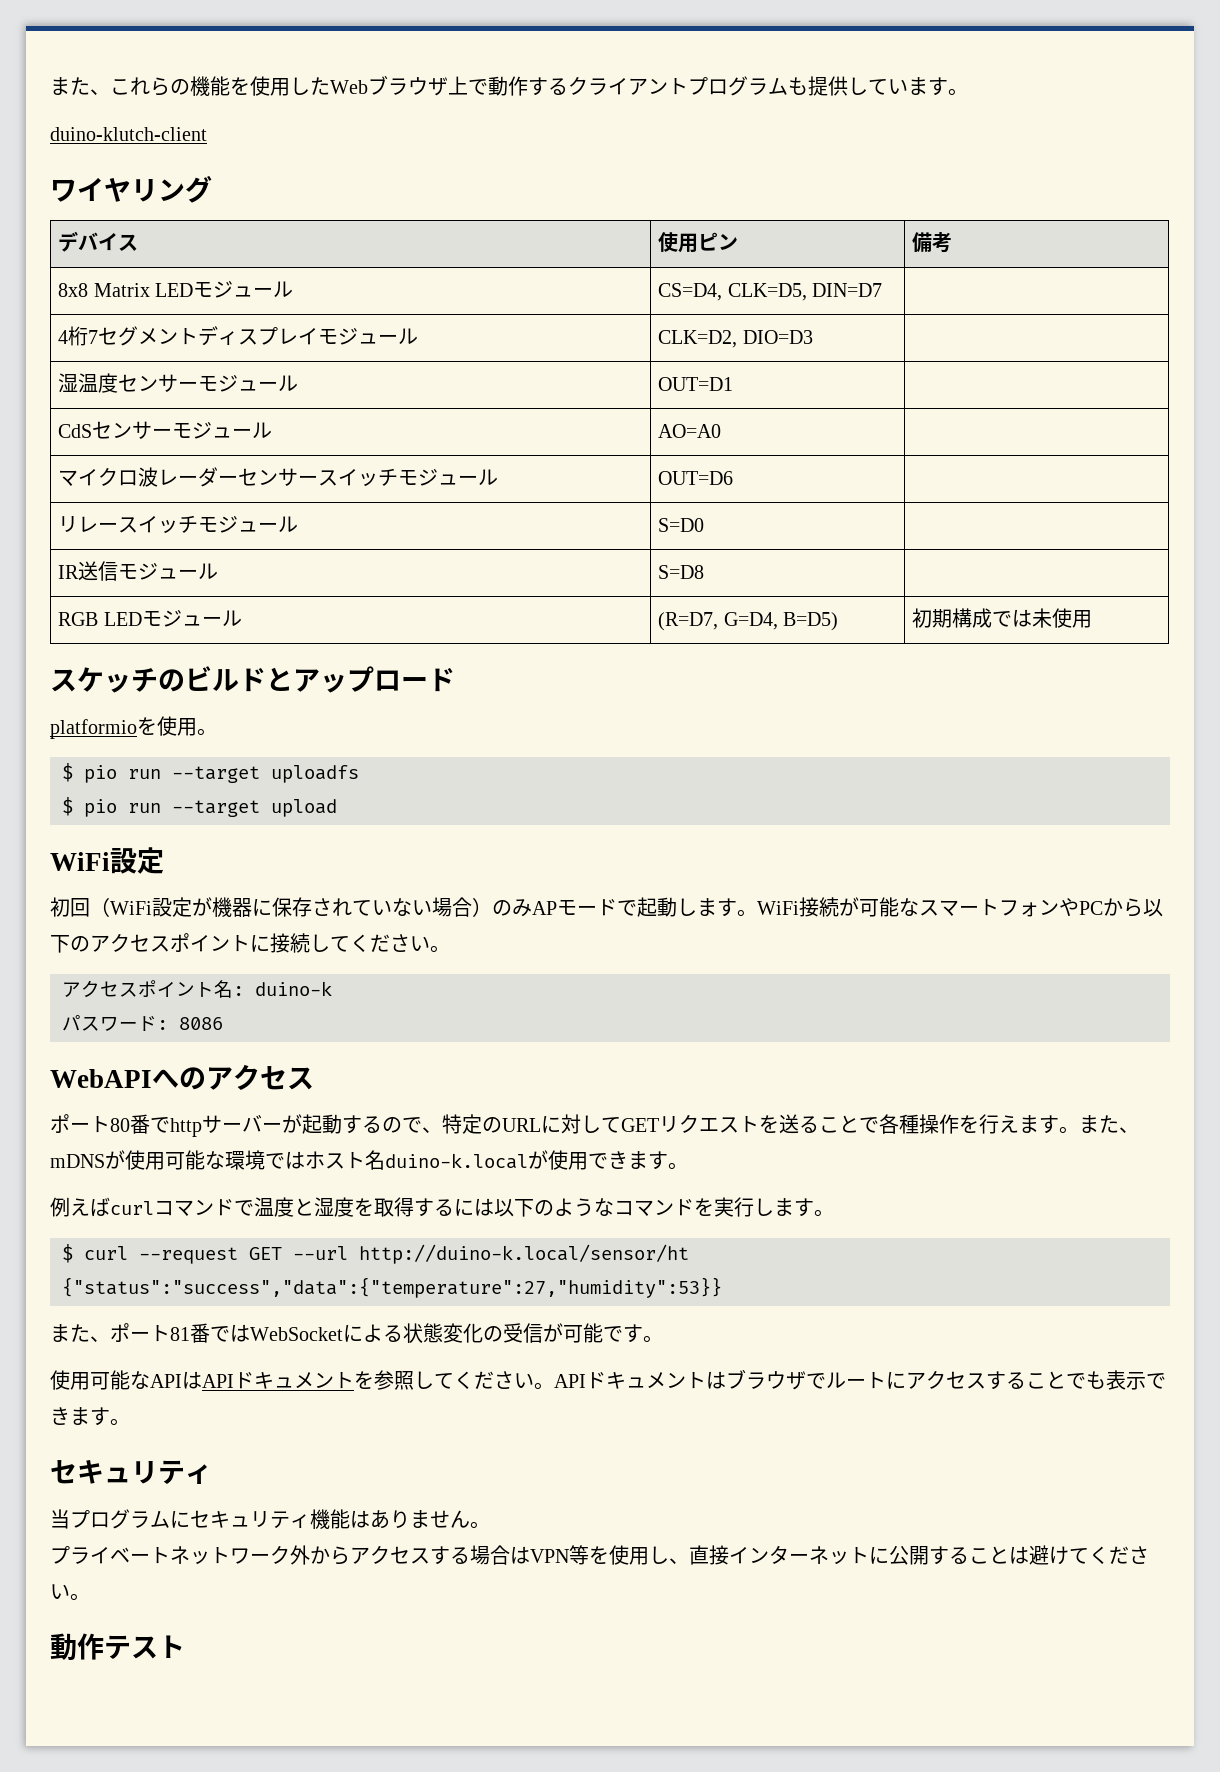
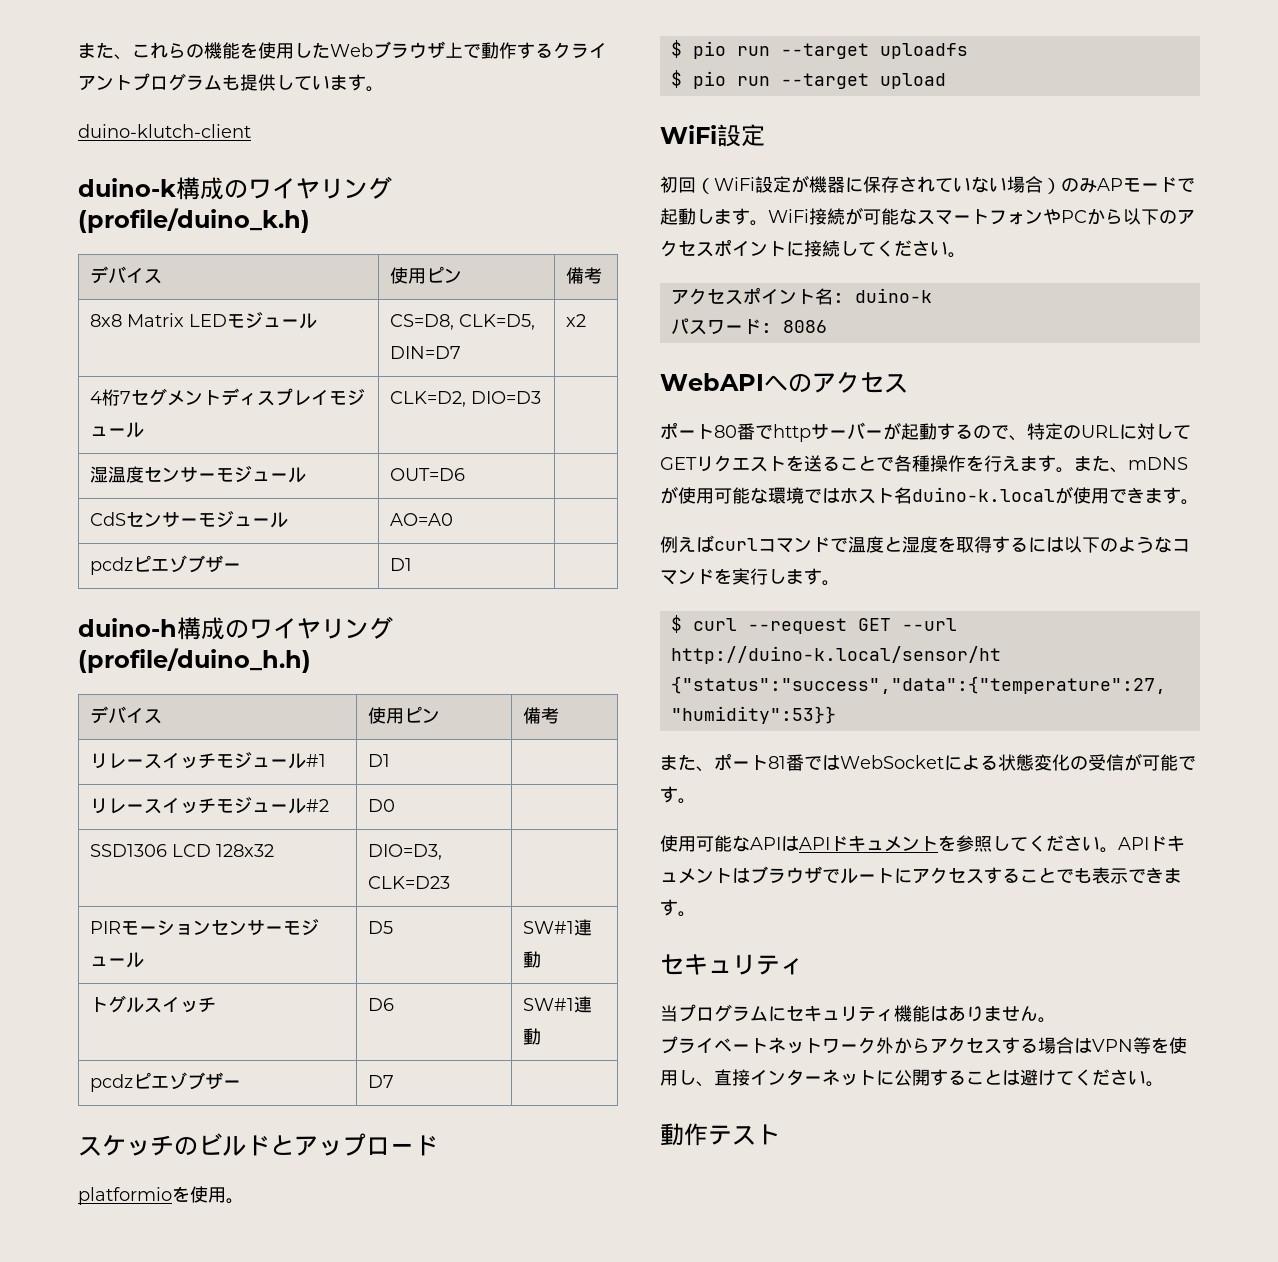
- ワイヤリング
+ duino-k構成のワイヤリング(profile/duino_k.h)
- 8x8 Matrix LEDモジュール | CS=D4, CLK=D5, DIN=D7 |
+ 8x8 Matrix LEDモジュール | CS=D8, CLK=D5, DIN=D7 | x2
- 湿温度センサーモジュール | OUT=D1 |
+ 湿温度センサーモジュール | OUT=D6 |
- マイクロ波レーダーセンサースイッチモジュール | OUT=D6 |
- リレースイッチモジュール | S=D0 |
- IR送信モジュール | S=D8 |
- RGB LEDモジュール | (R=D7, G=D4, B=D5) | 初期構成では未使用
+ pcdzピエゾブザー | D1 |
+ duino-h構成のワイヤリング(profile/duino_h.h)
+ デバイス | 使用ピン | 備考
+ リレースイッチモジュール#1 | D1 |
+ リレースイッチモジュール#2 | D0 |
+ SSD1306 LCD 128x32 | DIO=D3, CLK=D23 |
+ PIRモーションセンサーモジュール | D5 | SW#1連動
+ トグルスイッチ | D6 | SW#1連動
+ pcdzピエゾブザー | D7 |

